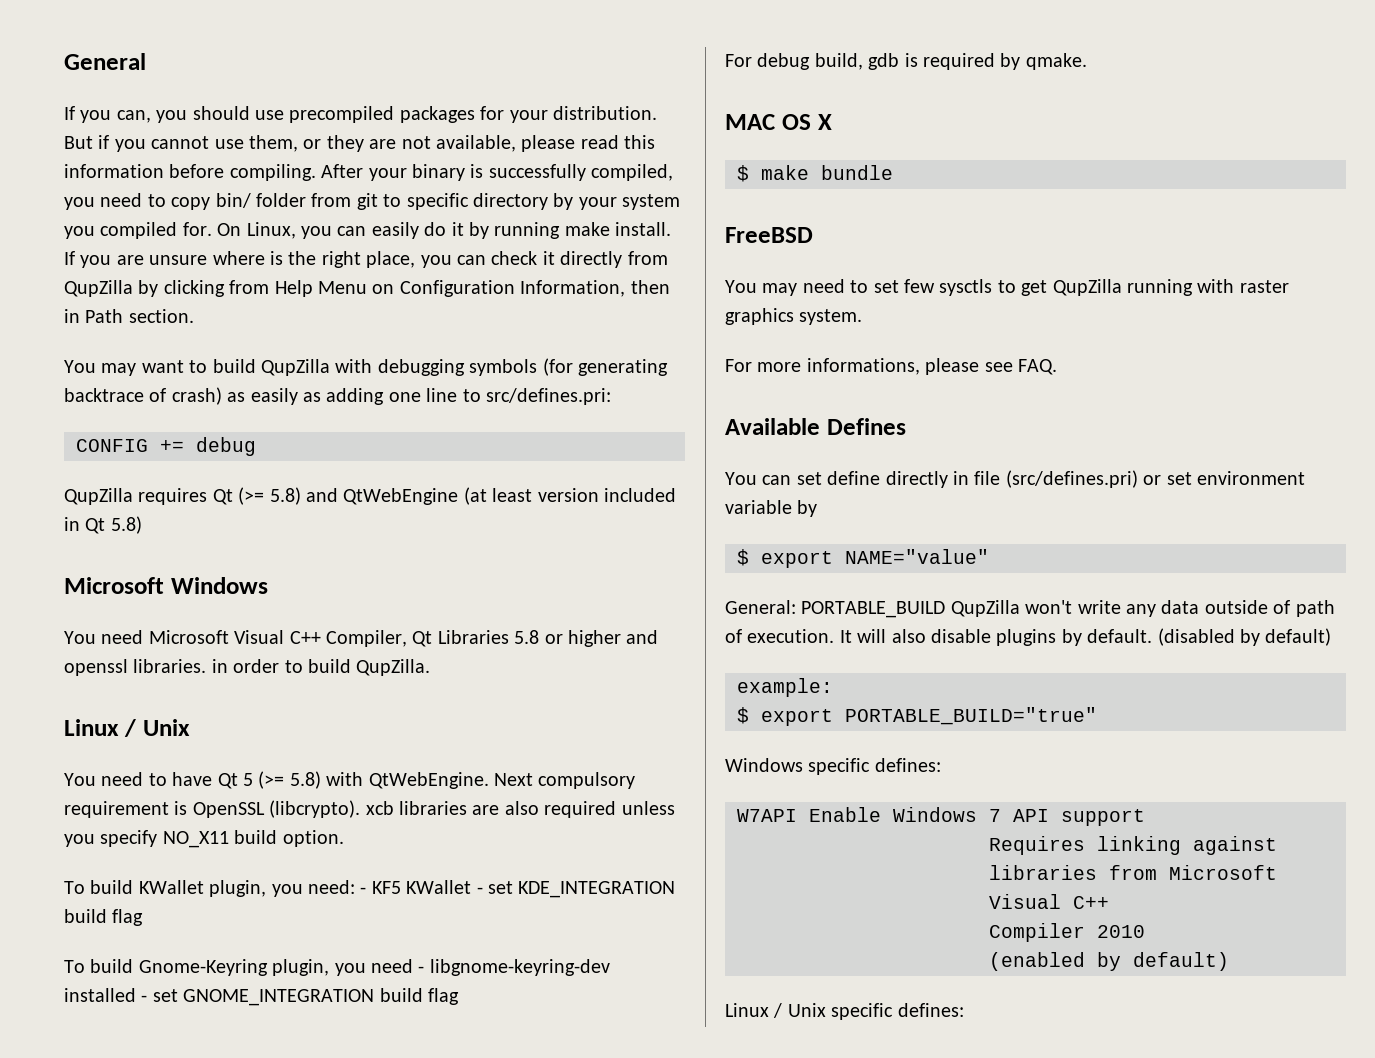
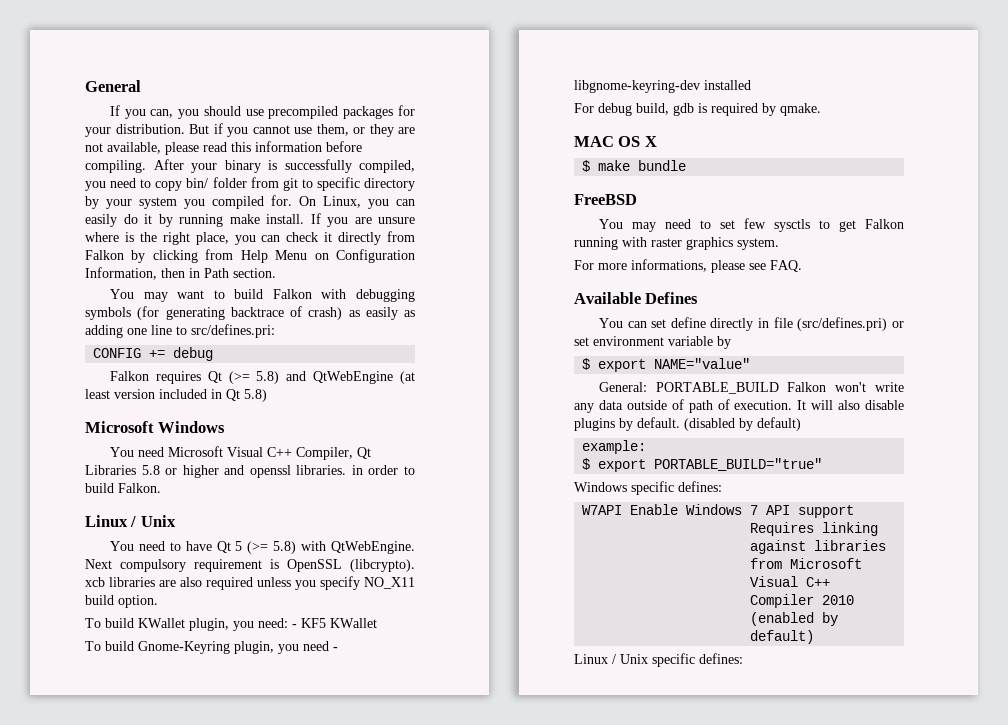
- If you are unsure where is the right place, you can check it directly from QupZilla by clicking from Help Menu on Configuration Information, then in Path section.
+ If you are unsure where is the right place, you can check it directly from Falkon by clicking from Help Menu on Configuration Information, then in Path section.
- You may want to build QupZilla with debugging symbols (for generating backtrace of crash) as easily as adding one line to src/defines.pri:
+ You may want to build Falkon with debugging symbols (for generating backtrace of crash) as easily as adding one line to src/defines.pri:
- QupZilla requires Qt (>= 5.8) and QtWebEngine (at least version included in Qt 5.8)
+ Falkon requires Qt (>= 5.8) and QtWebEngine (at least version included in Qt 5.8)
- You need Microsoft Visual C++ Compiler, Qt Libraries 5.8 or higher and openssl libraries. in order to build QupZilla.
+ You need Microsoft Visual C++ Compiler, Qt Libraries 5.8 or higher and openssl libraries. in order to build Falkon.
- To build KWallet plugin, you need: - KF5 KWallet - set KDE_INTEGRATION build flag
+ To build KWallet plugin, you need: - KF5 KWallet
- To build Gnome-Keyring plugin, you need - libgnome-keyring-dev installed - set GNOME_INTEGRATION build flag
+ To build Gnome-Keyring plugin, you need - libgnome-keyring-dev installed
- You may need to set few sysctls to get QupZilla running with raster graphics system.
+ You may need to set few sysctls to get Falkon running with raster graphics system.
- General: PORTABLE_BUILD QupZilla won't write any data outside of path of execution.
+ General: PORTABLE_BUILD Falkon won't write any data outside of path of execution.

